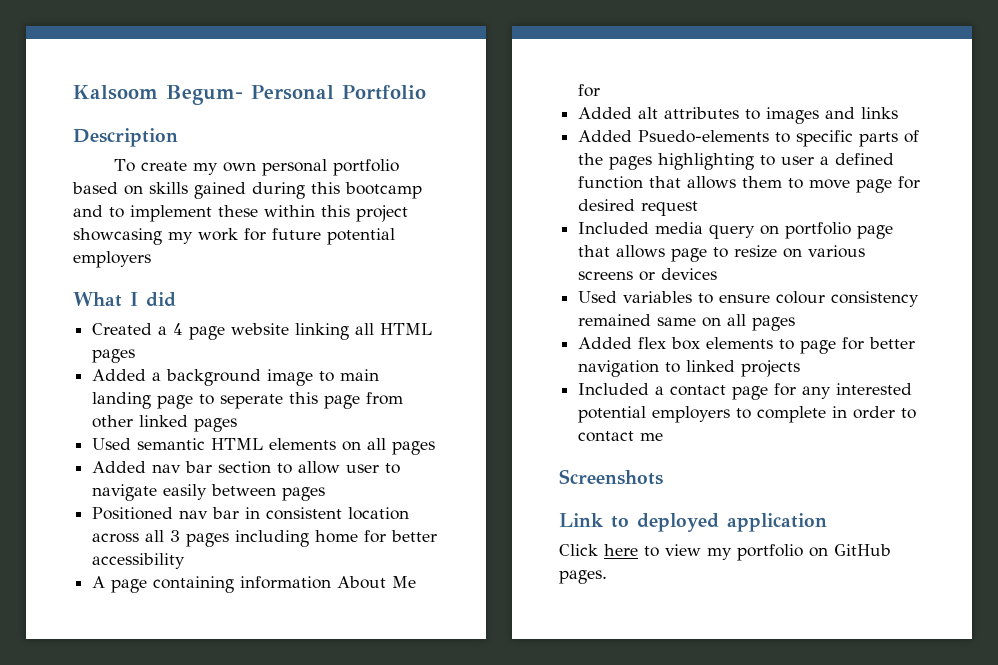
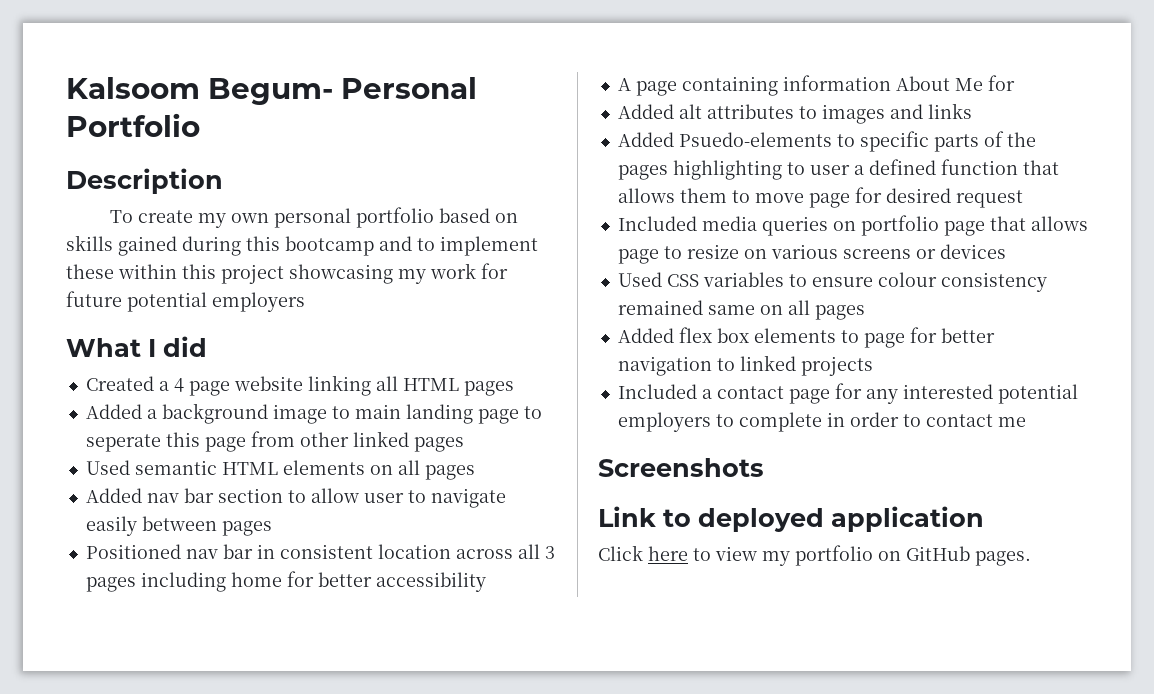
- Included media query on portfolio page that allows page to resize on various screens or devices
+ Included media queries on portfolio page that allows page to resize on various screens or devices
- Used variables to ensure colour consistency remained same on all pages
+ Used CSS variables to ensure colour consistency remained same on all pages

